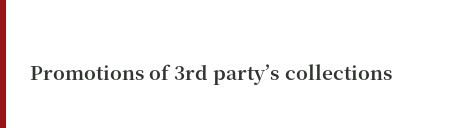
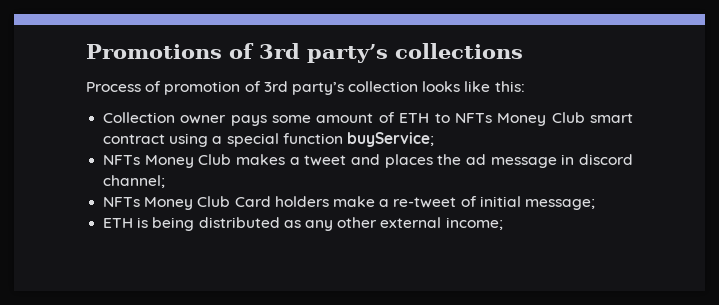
+ Process of promotion of 3rd party’s collection looks like this:
+ Collection owner pays some amount of ETH to NFTs Money Club smart contract using a special function buyService;
+ NFTs Money Club makes a tweet and places the ad message in discord channel;
+ NFTs Money Club Card holders make a re-tweet of initial message;
+ ETH is being distributed as any other external income;

